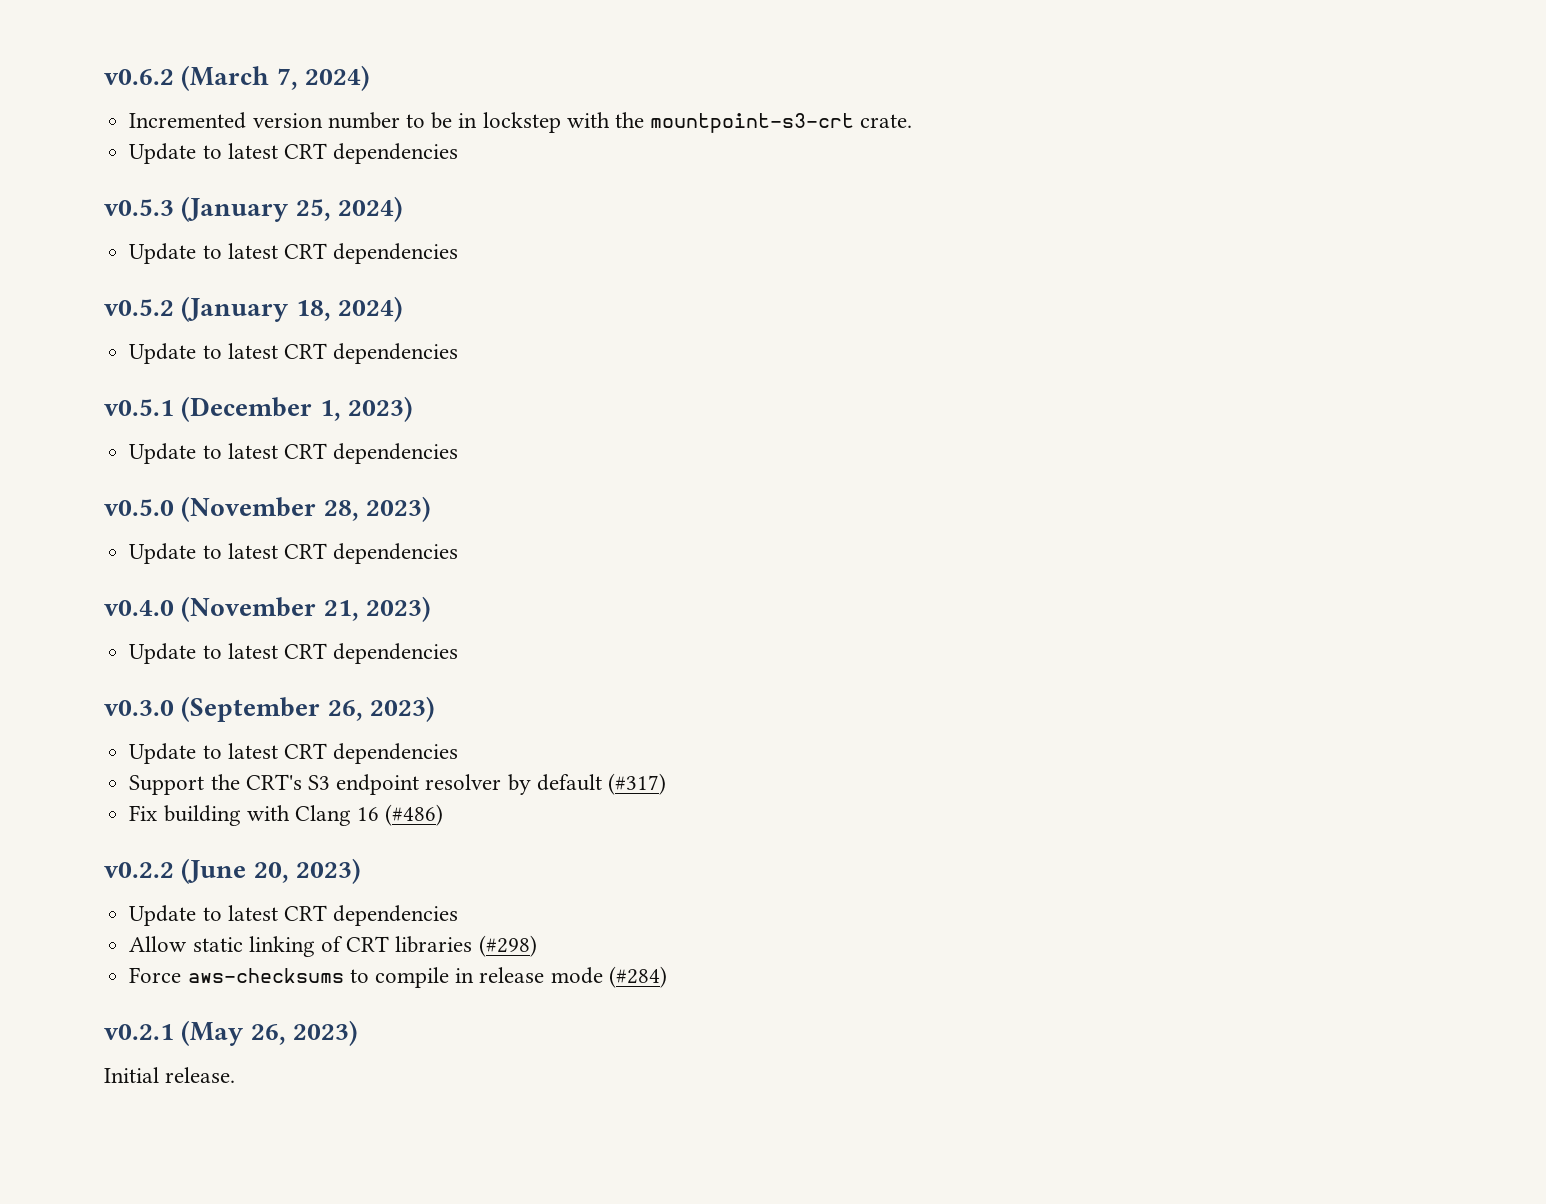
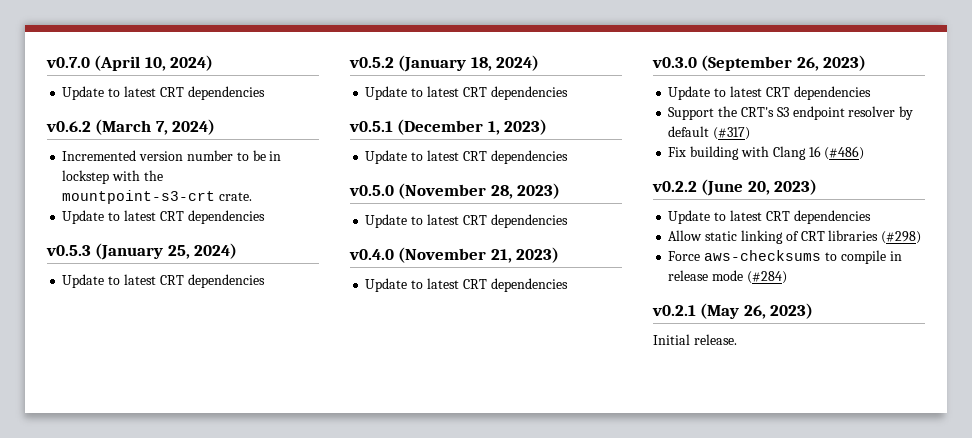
+ v0.7.0 (April 10, 2024)
+ Update to latest CRT dependencies

